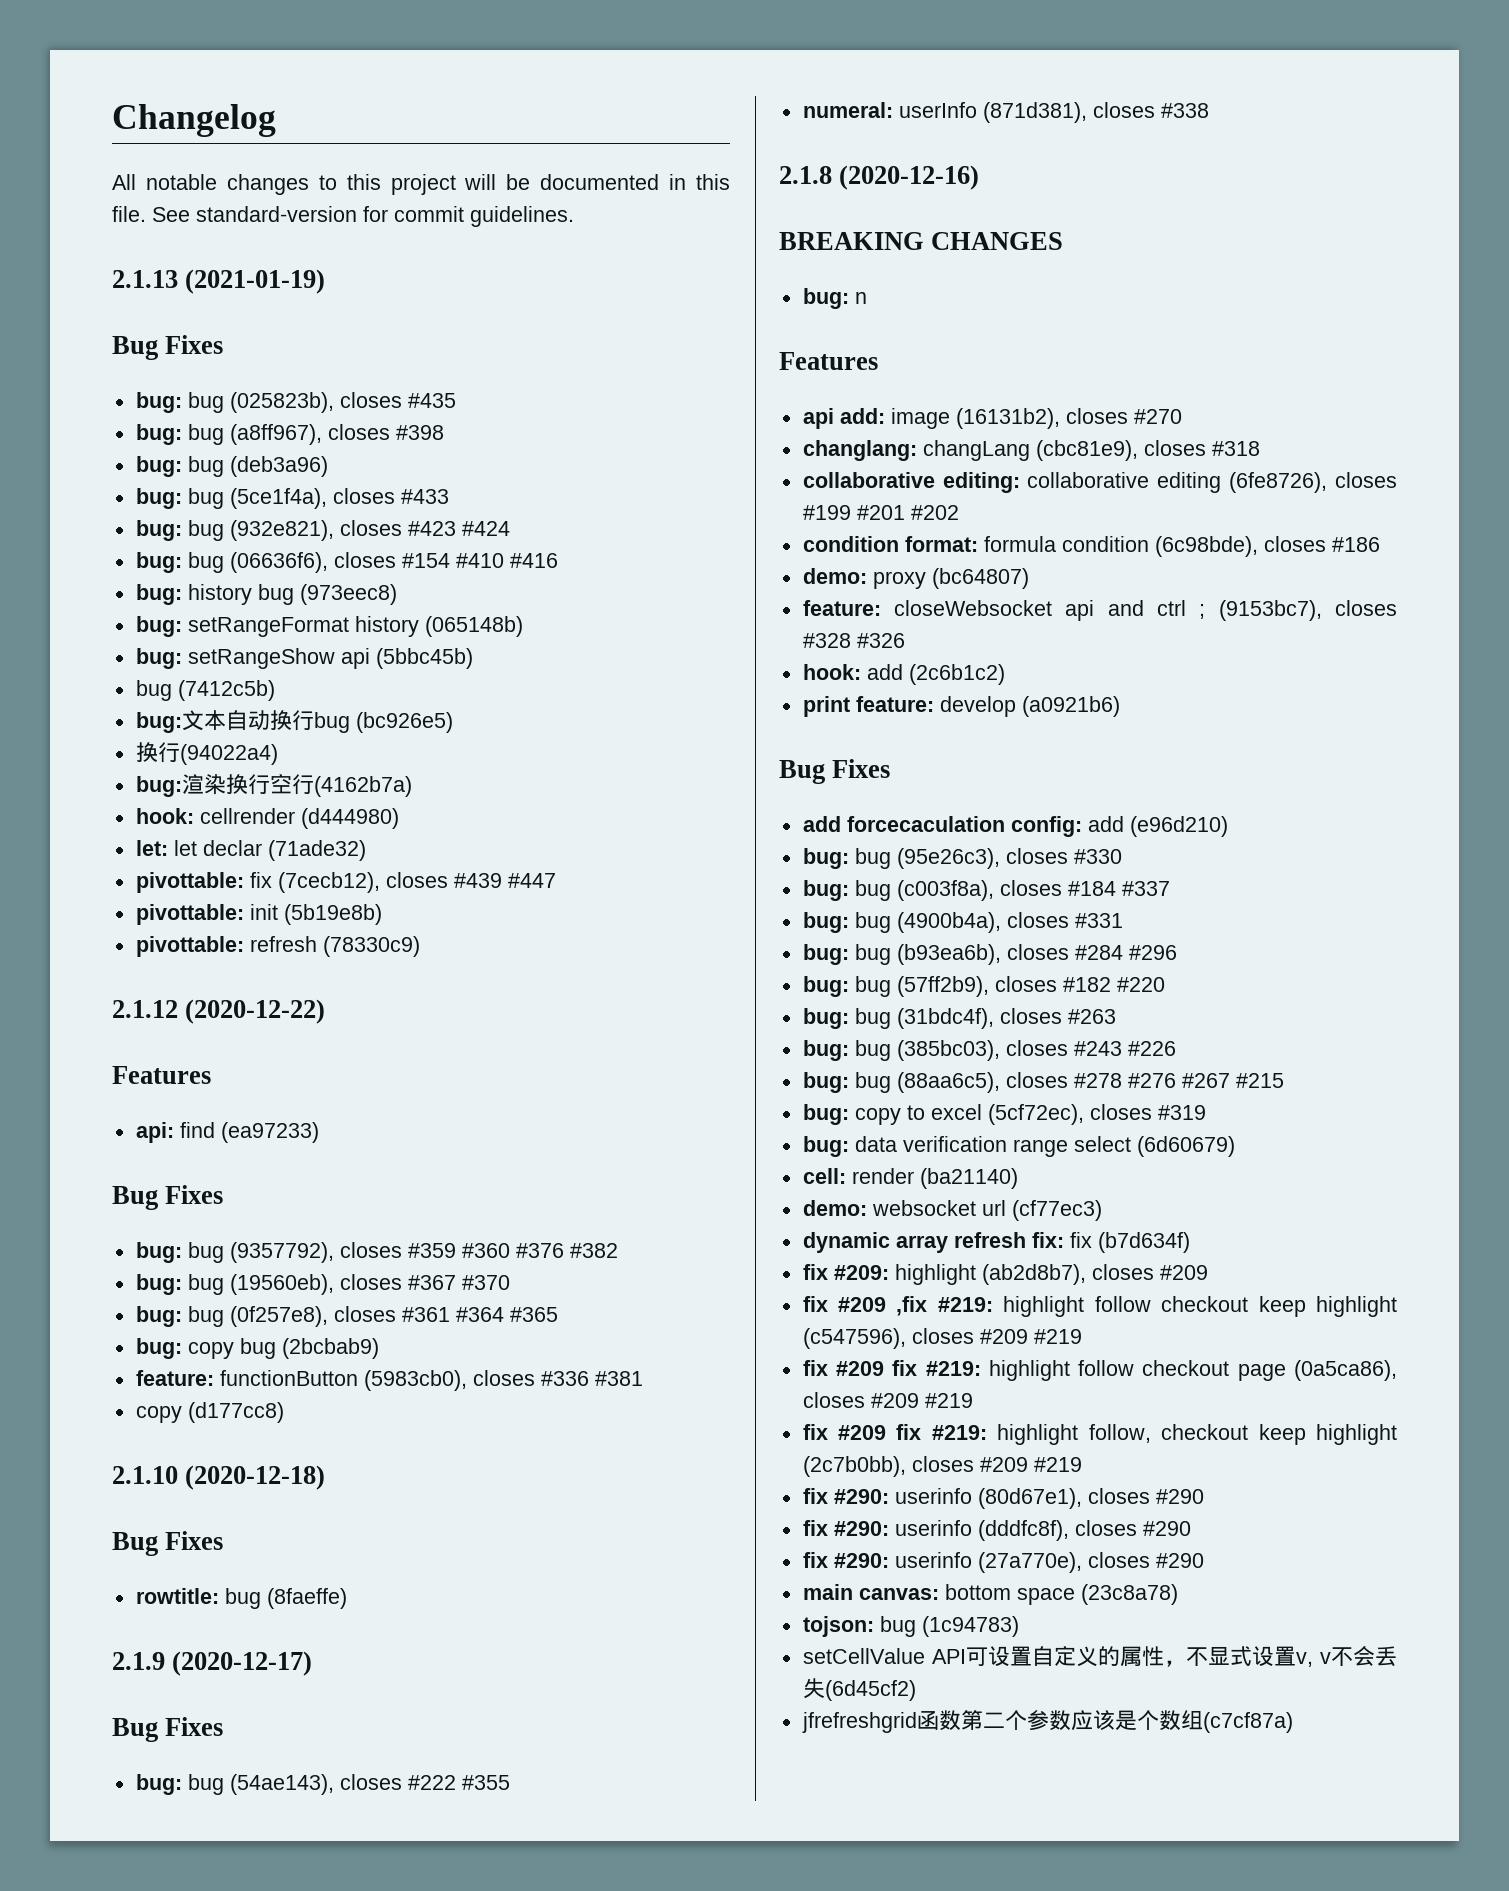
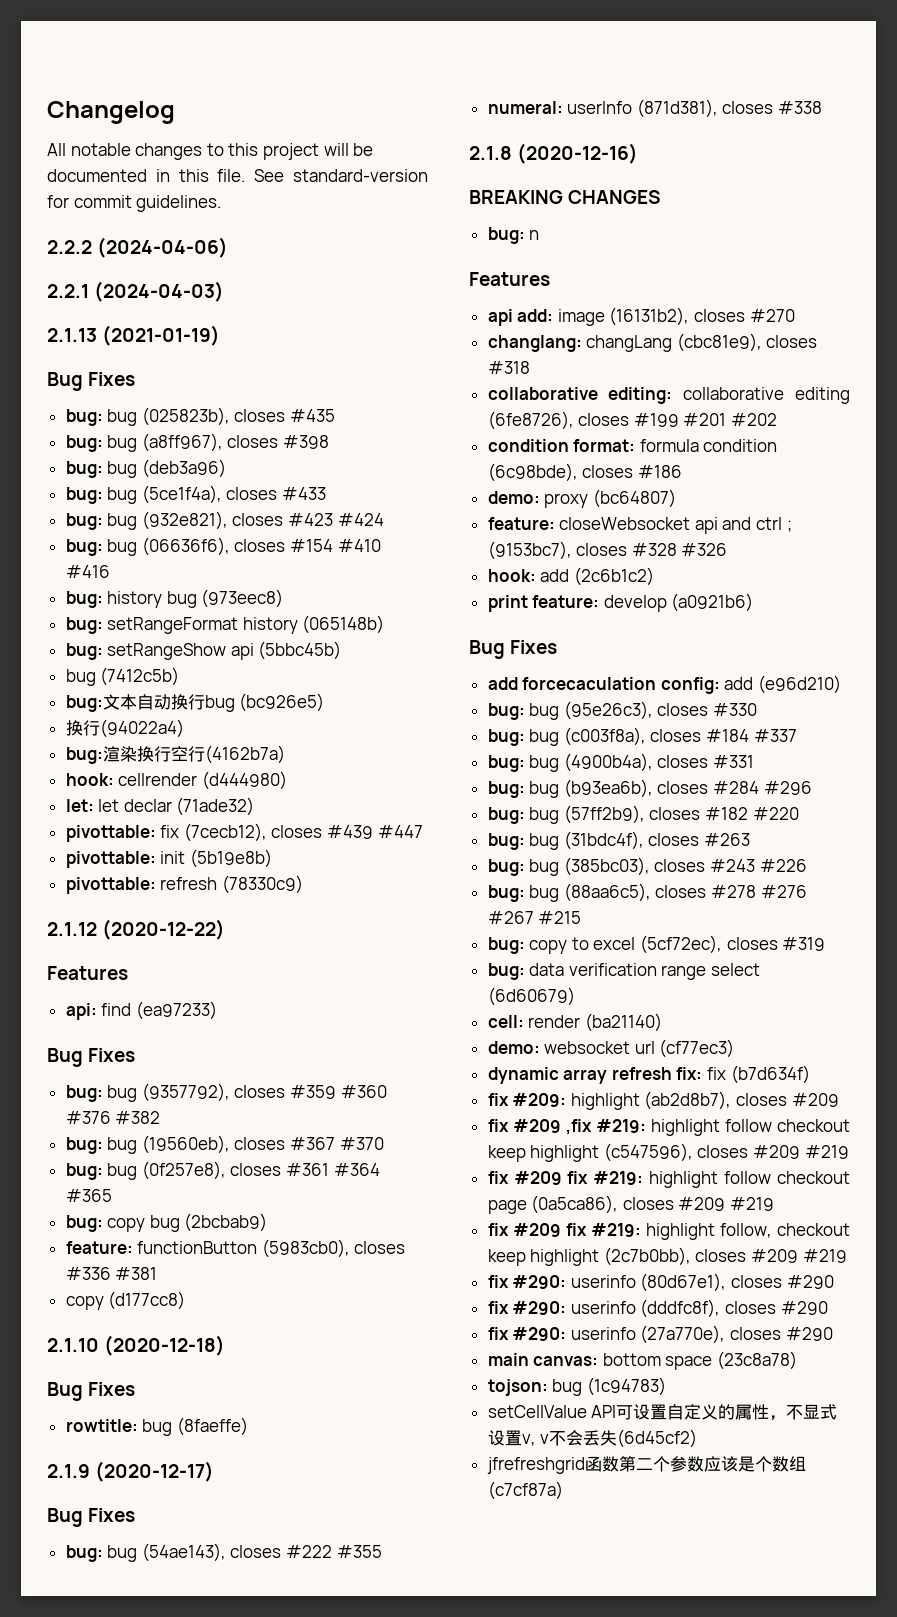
+ 2.2.2 (2024-04-06)
+ 2.2.1 (2024-04-03)

